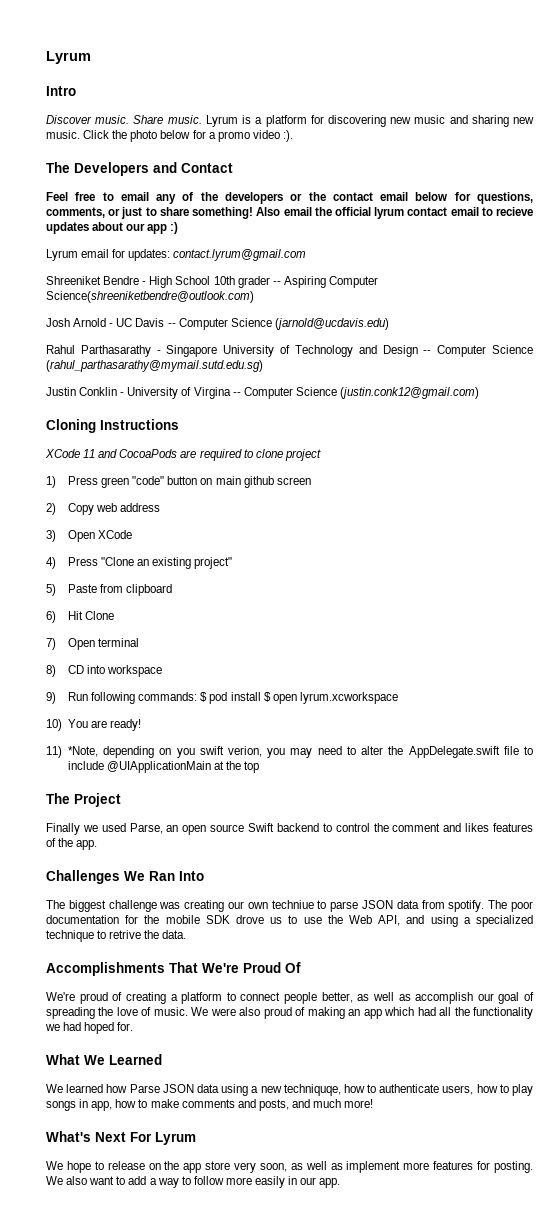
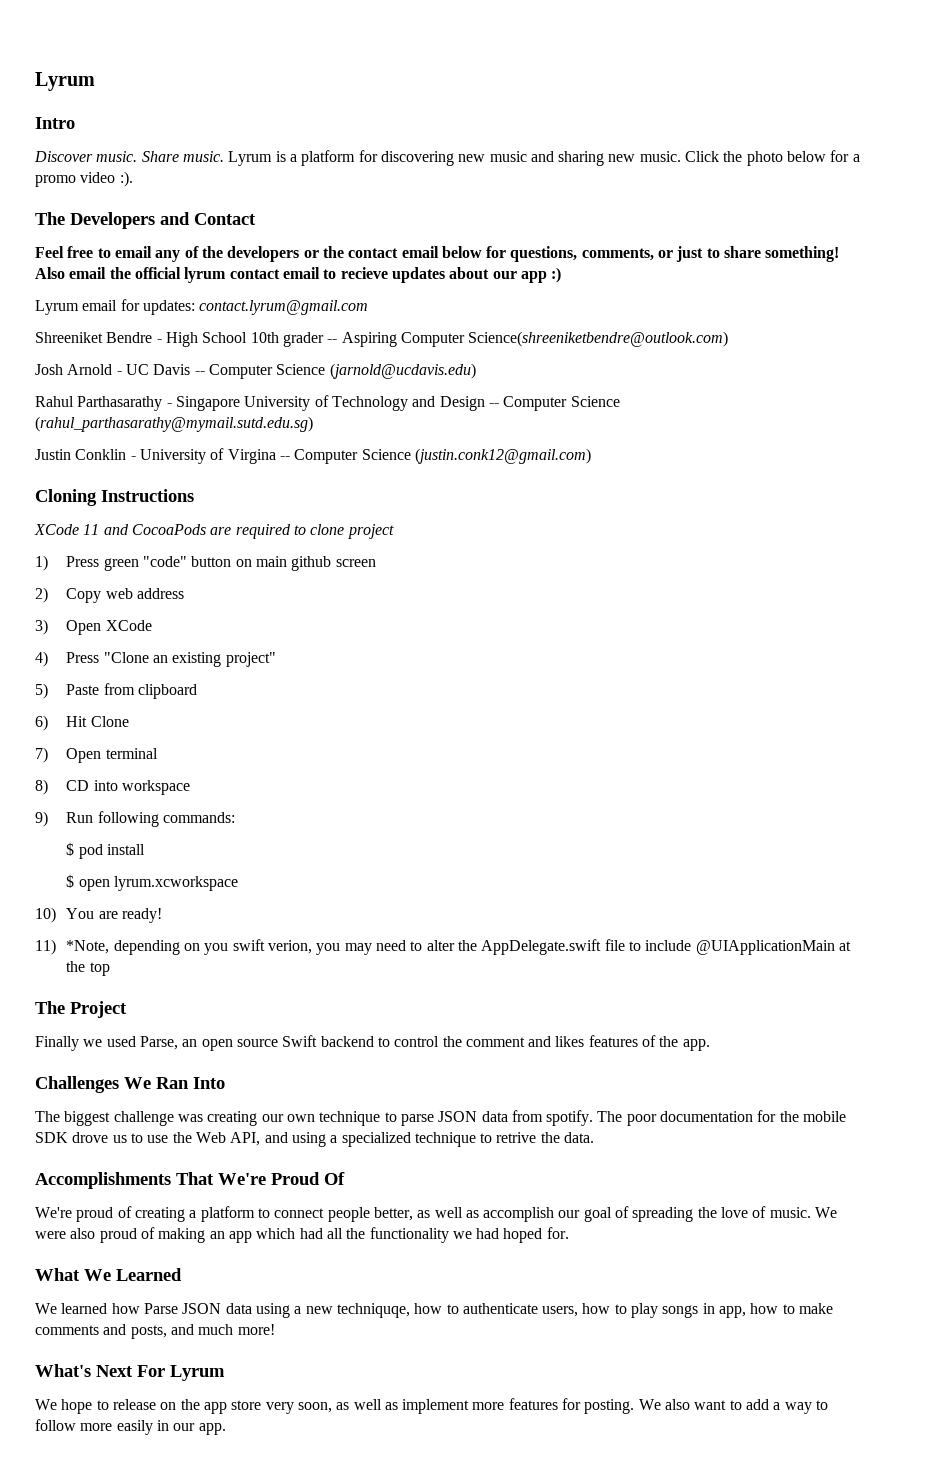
- 9) Run following commands: $ pod install $ open lyrum.xcworkspace
+ 9) Run following commands:
+ $ pod install
+ $ open lyrum.xcworkspace
- The biggest challenge was creating our own techniue to parse JSON data from spotify.
+ The biggest challenge was creating our own technique to parse JSON data from spotify.

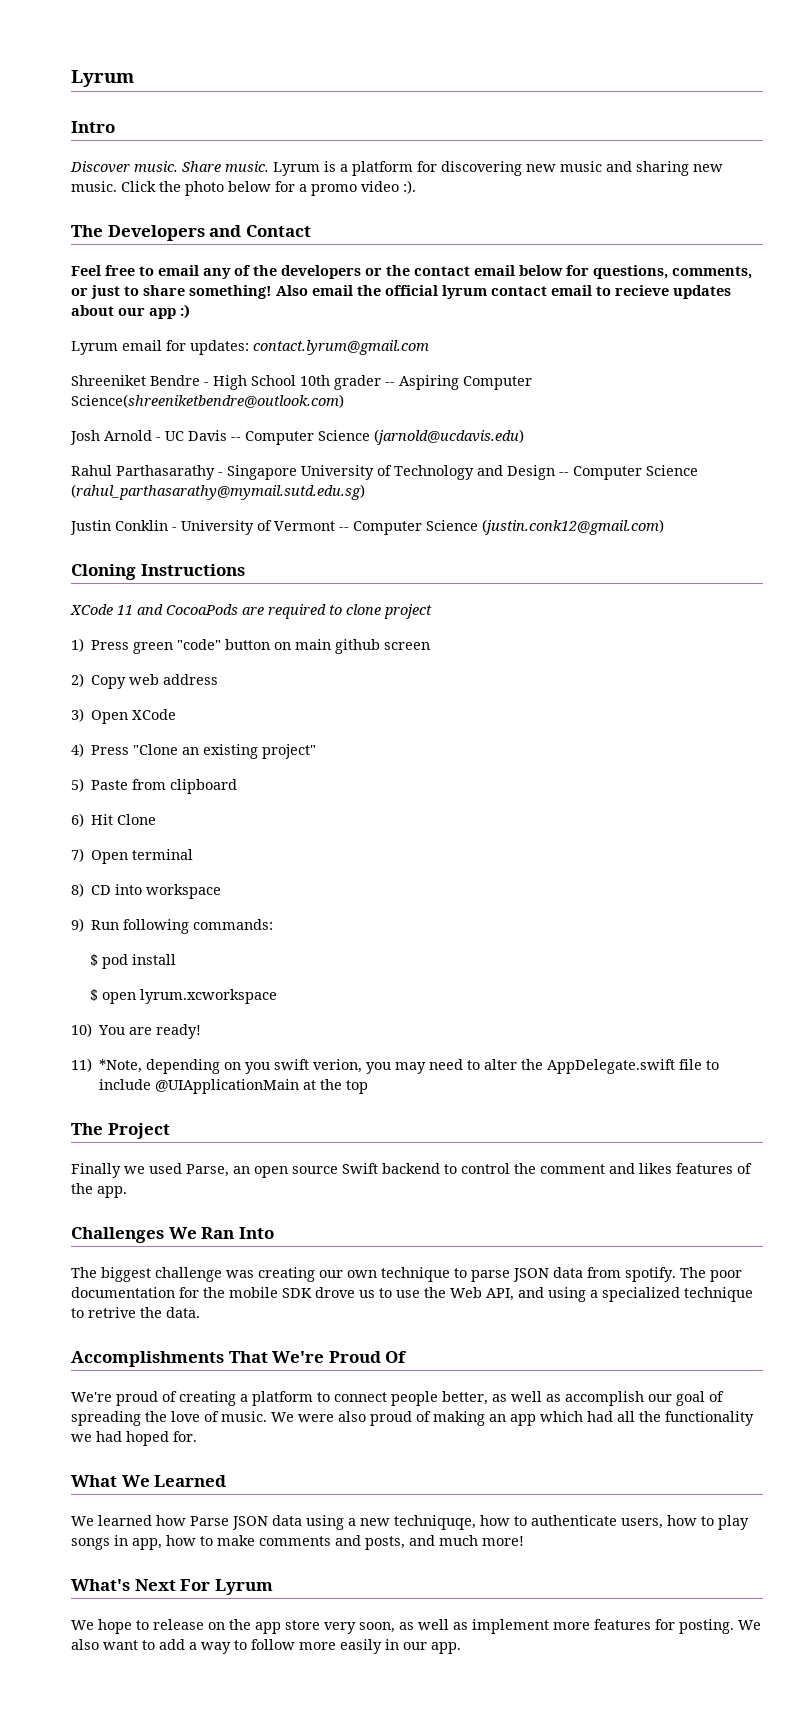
- Justin Conklin - University of Virgina -- Computer Science (justin.conk12@gmail.com)
+ Justin Conklin - University of Vermont -- Computer Science (justin.conk12@gmail.com)

